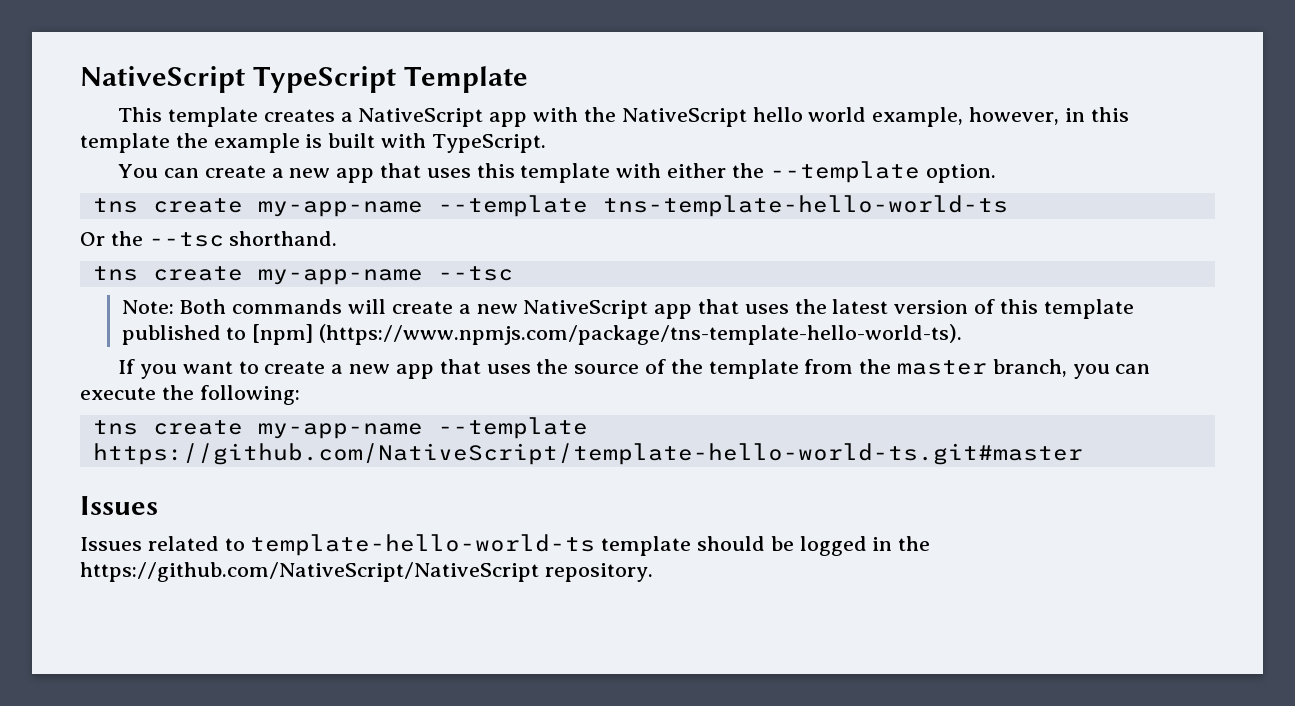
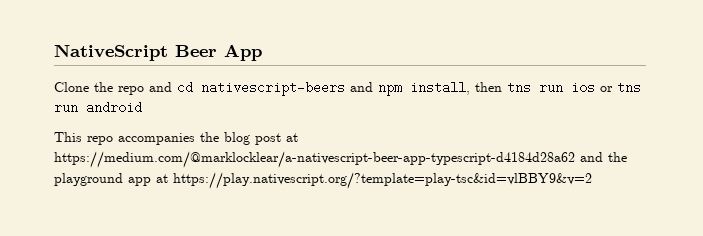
- NativeScript TypeScript Template
- This template creates a NativeScript app with the NativeScript hello world example, however, in this template the example is built with TypeScript.
- You can create a new app that uses this template with either the --template option.
- tns create my-app-name --template tns-template-hello-world-ts
- Or the --tsc shorthand.
- tns create my-app-name --tsc
- Note: Both commands will create a new NativeScript app that uses the latest version of this template published to [npm] (https://www.npmjs.com/package/tns-template-hello-world-ts).
- If you want to create a new app that uses the source of the template from the master branch, you can execute the following:
- tns create my-app-name --template https://github.com/NativeScript/template-hello-world-ts.git#master
- Issues
- Issues related to template-hello-world-ts template should be logged in the https://github.com/NativeScript/NativeScript repository.
+ NativeScript Beer App
+ Clone the repo and cd nativescript-beers and npm install, then tns run ios or tns run android
+ This repo accompanies the blog post at https://medium.com/@marklocklear/a-nativescript-beer-app-typescript-d4184d28a62 and the playground app at https://play.nativescript.org/?template=play-tsc&id=vlBBY9&v=2

